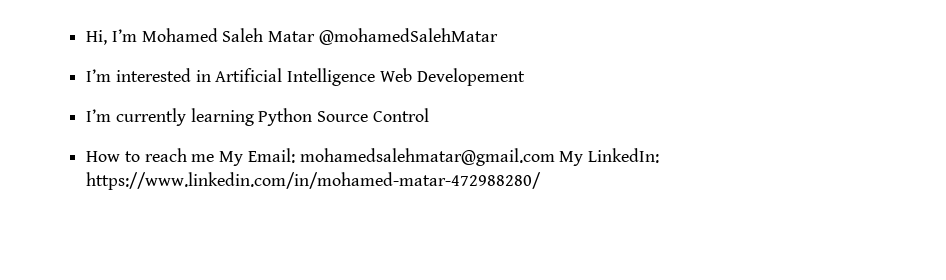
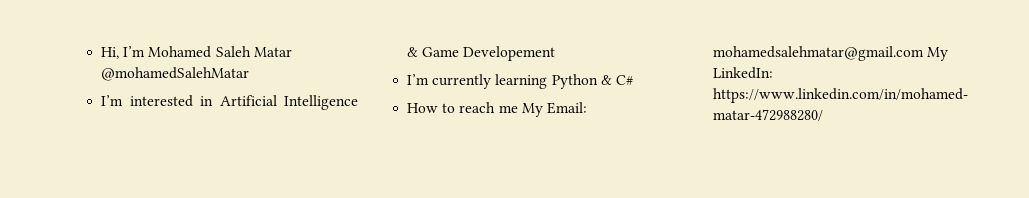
- I’m interested in Artificial Intelligence Web Developement
+ I’m interested in Artificial Intelligence & Game Developement
- I’m currently learning Python Source Control
+ I’m currently learning Python & C#

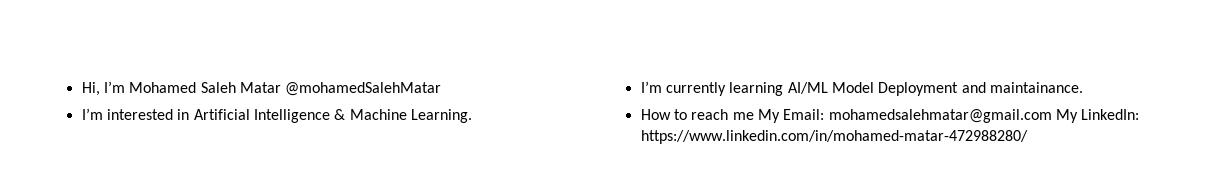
- I’m interested in Artificial Intelligence & Game Developement
+ I’m interested in Artificial Intelligence & Machine Learning.
- I’m currently learning Python & C#
+ I’m currently learning AI/ML Model Deployment and maintainance.

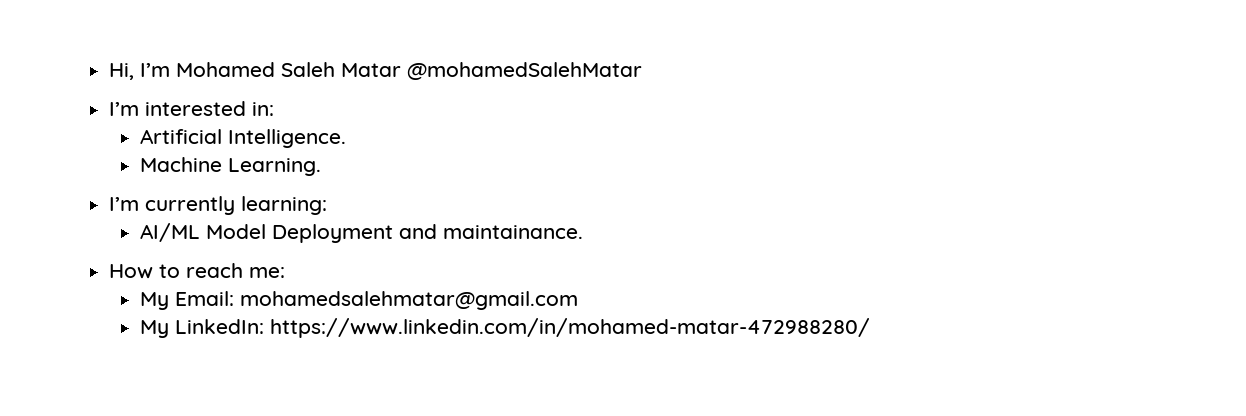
- I’m interested in Artificial Intelligence & Machine Learning.
+ I’m interested in:
+ Artificial Intelligence.
+ Machine Learning.
- I’m currently learning AI/ML Model Deployment and maintainance.
+ I’m currently learning:
+ AI/ML Model Deployment and maintainance.
- How to reach me My Email: mohamedsalehmatar@gmail.com My LinkedIn: https://www.linkedin.com/in/mohamed-matar-472988280/
+ How to reach me:
+ My Email: mohamedsalehmatar@gmail.com
+ My LinkedIn: https://www.linkedin.com/in/mohamed-matar-472988280/

